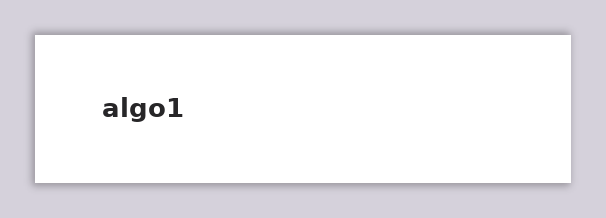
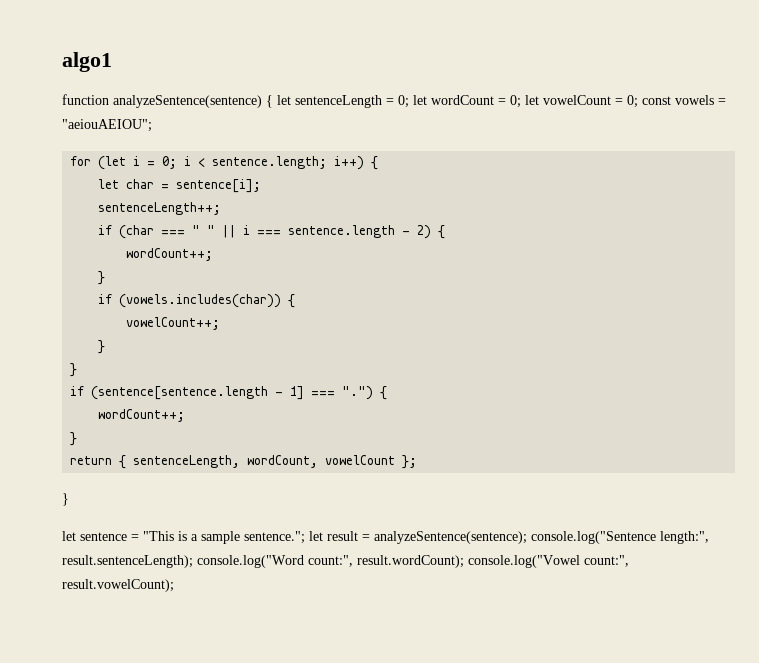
+ function analyzeSentence(sentence) { let sentenceLength = 0; let wordCount = 0; let vowelCount = 0; const vowels = "aeiouAEIOU";
+ for (let i = 0; i < sentence.length; i++) {
+ let char = sentence[i];
+ sentenceLength++;
+ if (char === " " || i === sentence.length - 2) {
+ wordCount++;
+ }
+ if (vowels.includes(char)) {
+ vowelCount++;
+ }
+ }
+ if (sentence[sentence.length - 1] === ".") {
+ wordCount++;
+ }
+ return { sentenceLength, wordCount, vowelCount };
+ }
+ let sentence = "This is a sample sentence."; let result = analyzeSentence(sentence); console.log("Sentence length:", result.sentenceLength); console.log("Word count:", result.wordCount); console.log("Vowel count:", result.vowelCount);

